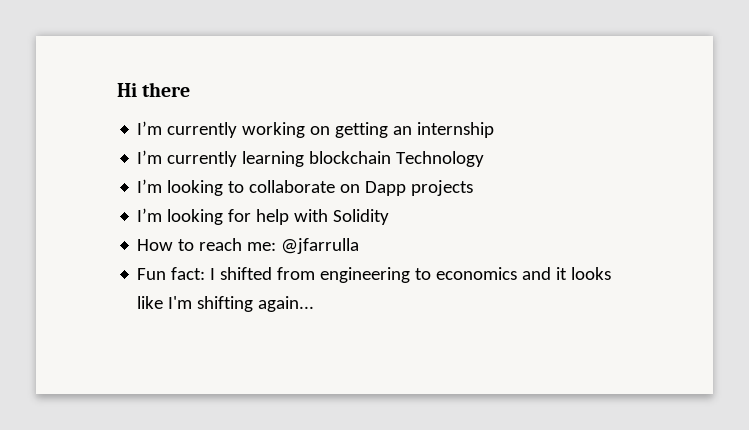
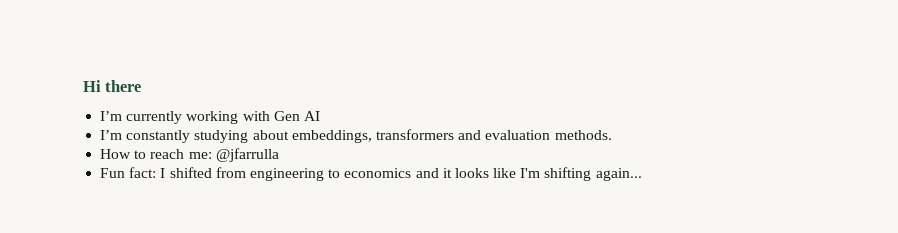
- I’m currently working on getting an internship
- I’m currently learning blockchain Technology
- I’m looking to collaborate on Dapp projects
- I’m looking for help with Solidity
+ I’m currently working with Gen AI
+ I’m constantly studying about embeddings, transformers and evaluation methods.

